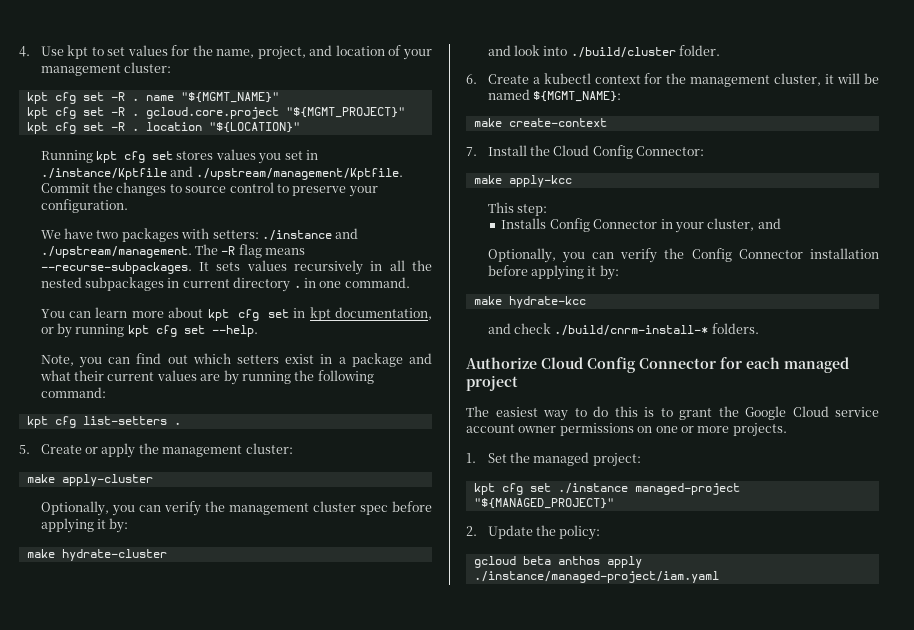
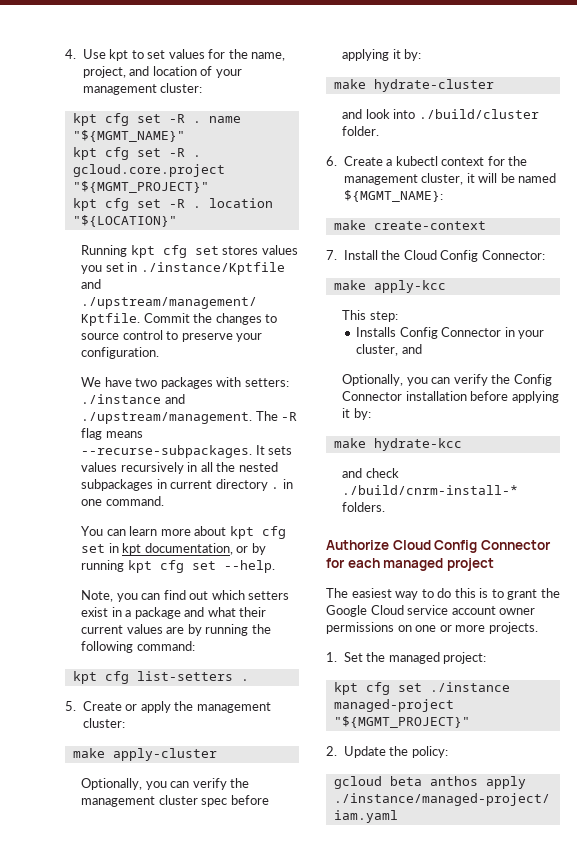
- kpt cfg set ./instance managed-project "${MANAGED_PROJECT}"
+ kpt cfg set ./instance managed-project "${MGMT_PROJECT}"

